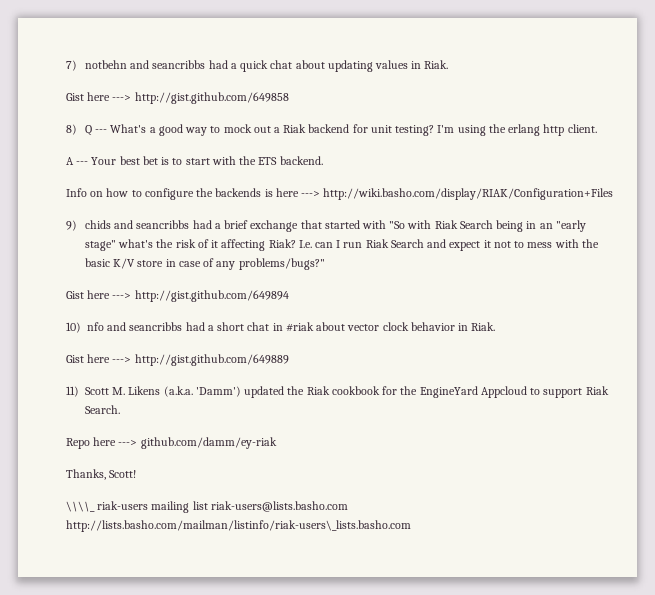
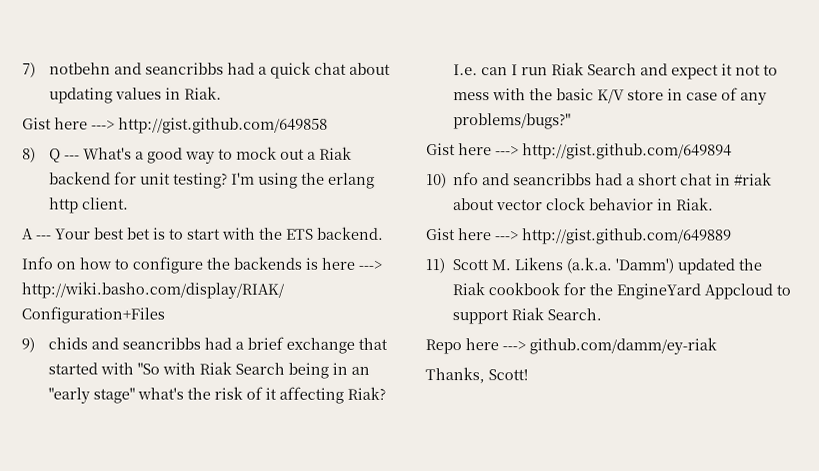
- \\\\_ riak-users mailing list riak-users@lists.basho.com http://lists.basho.com/mailman/listinfo/riak-users\_lists.basho.com

